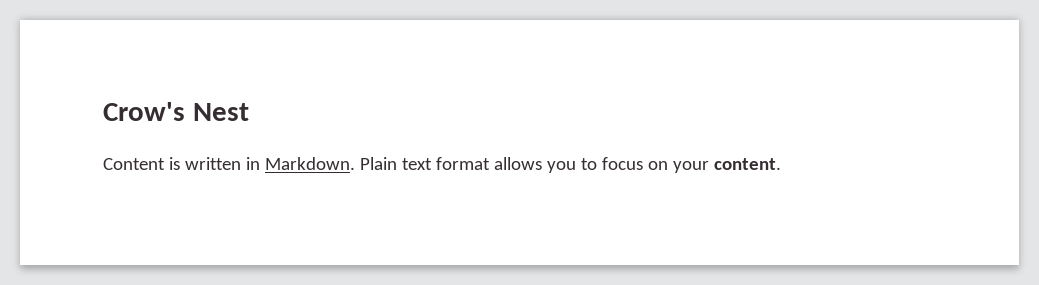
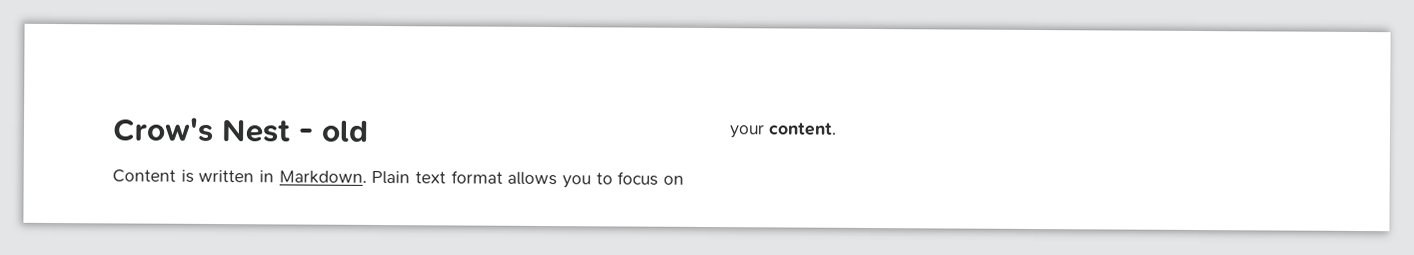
- Crow's Nest
+ Crow's Nest - old

